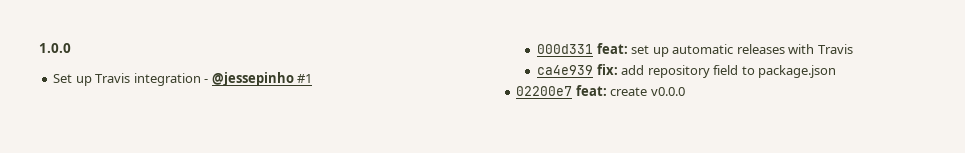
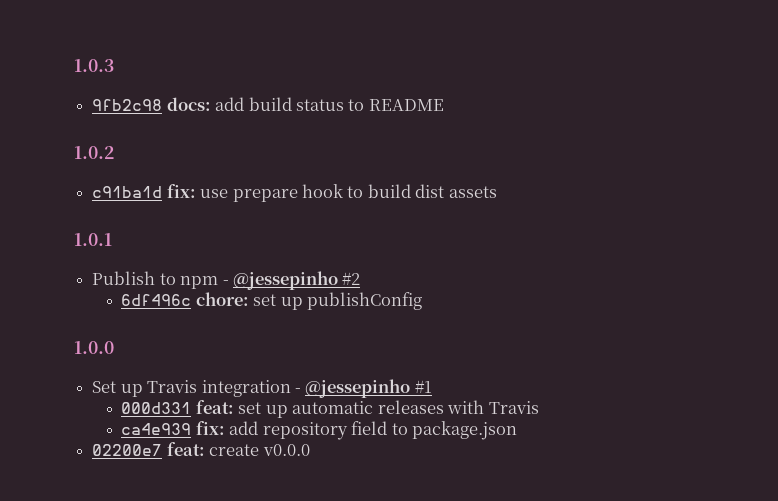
+ 1.0.3
+ 9fb2c98 docs: add build status to README
+ 1.0.2
+ c91ba1d fix: use prepare hook to build dist assets
+ 1.0.1
+ Publish to npm - @jessepinho #2
+ 6df496c chore: set up publishConfig

